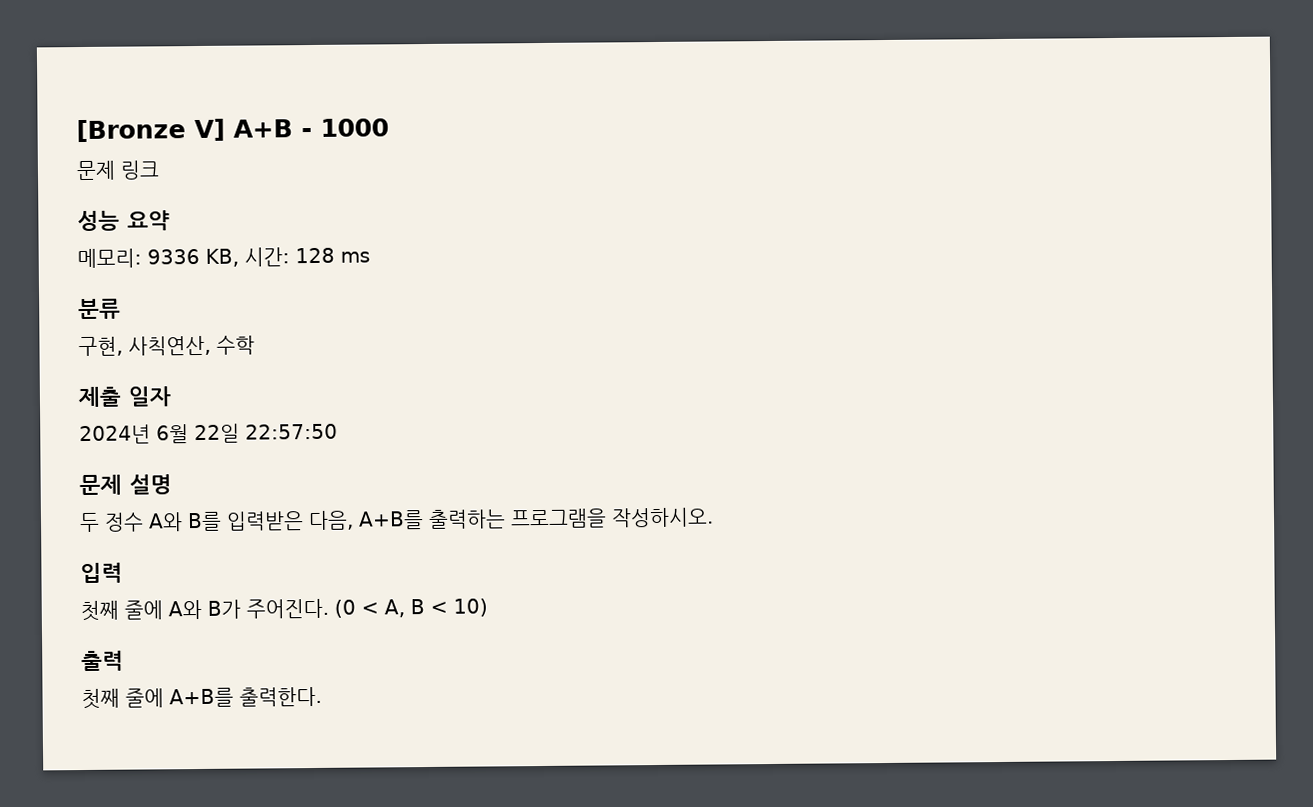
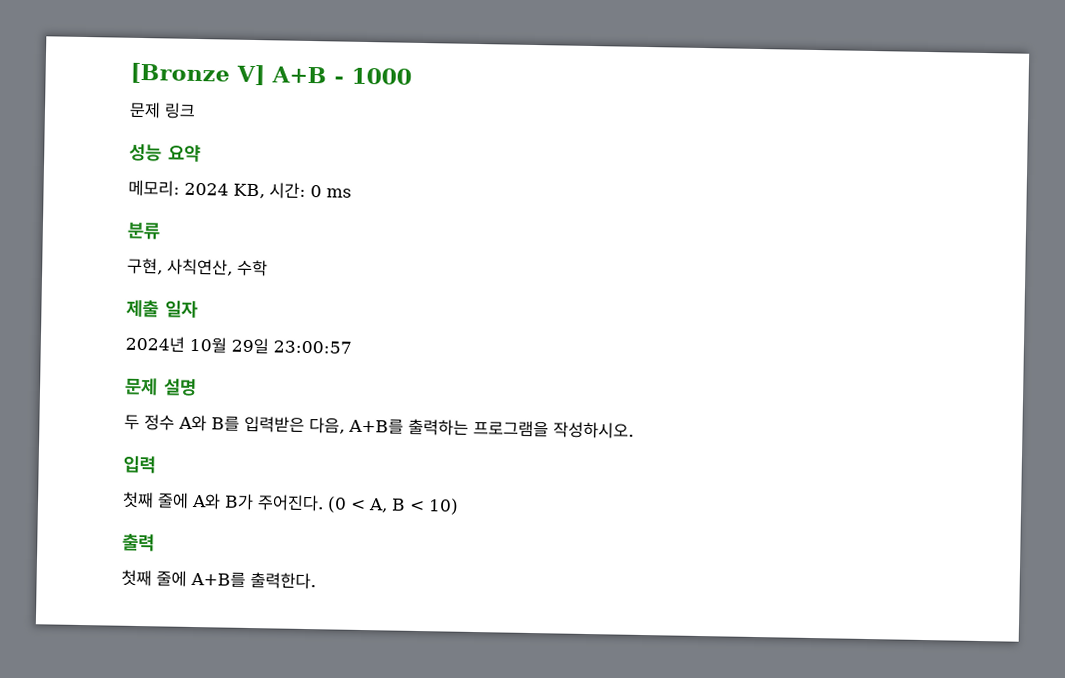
- 메모리: 9336 KB, 시간: 128 ms
+ 메모리: 2024 KB, 시간: 0 ms
- 2024년 6월 22일 22:57:50
+ 2024년 10월 29일 23:00:57

